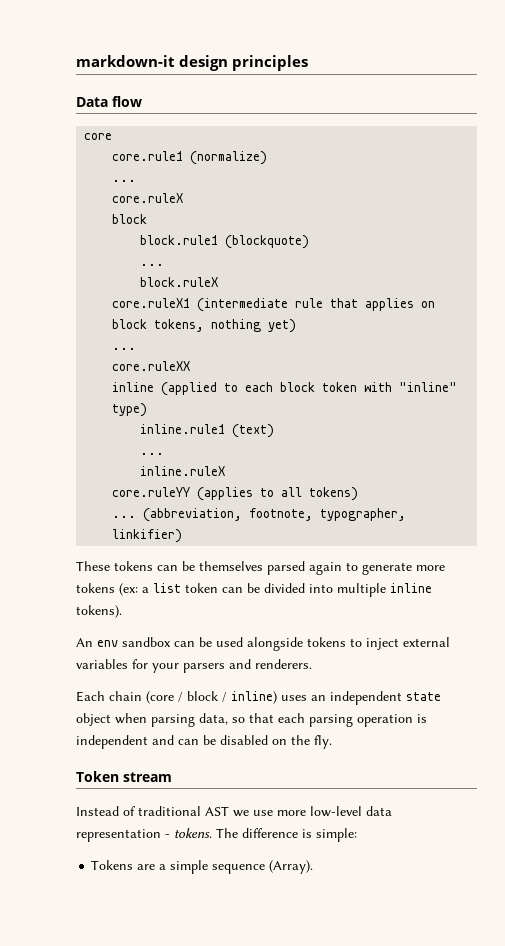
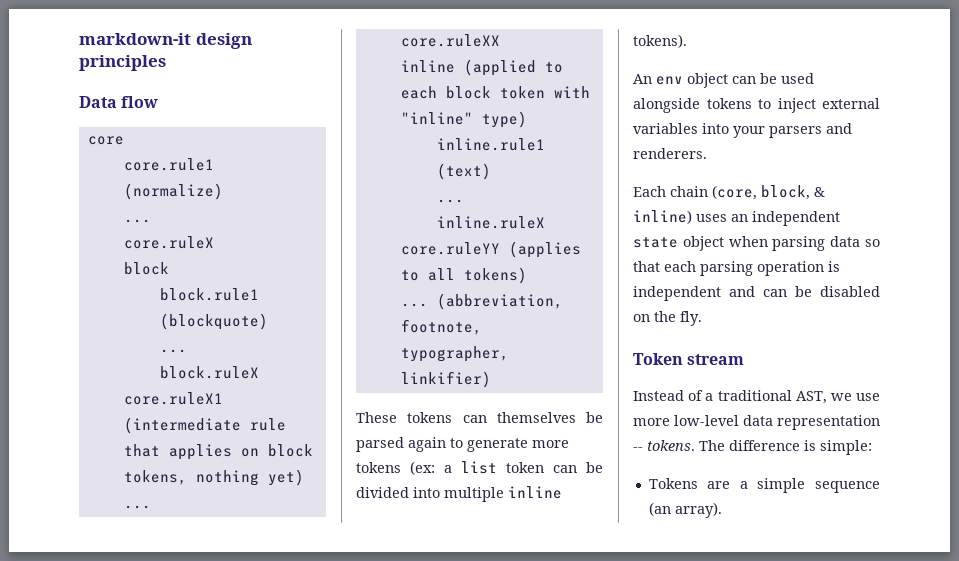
- These tokens can be themselves parsed again to generate more tokens (ex: a list token can be divided into multiple inline tokens).
+ These tokens can themselves be parsed again to generate more tokens (ex: a list token can be divided into multiple inline tokens).
- An env sandbox can be used alongside tokens to inject external variables for your parsers and renderers.
+ An env object can be used alongside tokens to inject external variables into your parsers and renderers.
- Each chain (core / block / inline) uses an independent state object when parsing data, so that each parsing operation is independent and can be disabled on the fly.
+ Each chain (core, block, & inline) uses an independent state object when parsing data so that each parsing operation is independent and can be disabled on the fly.
- Instead of traditional AST we use more low-level data representation - tokens.
+ Instead of a traditional AST, we use more low-level data representation -- tokens.
- Tokens are a simple sequence (Array).
+ Tokens are a simple sequence (an array).

